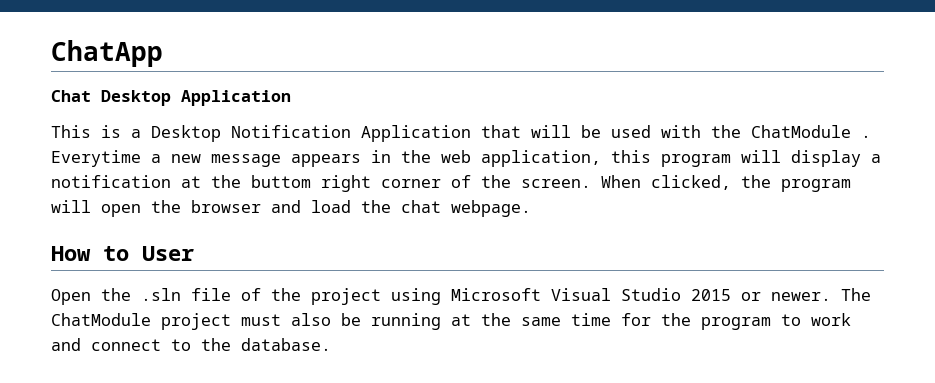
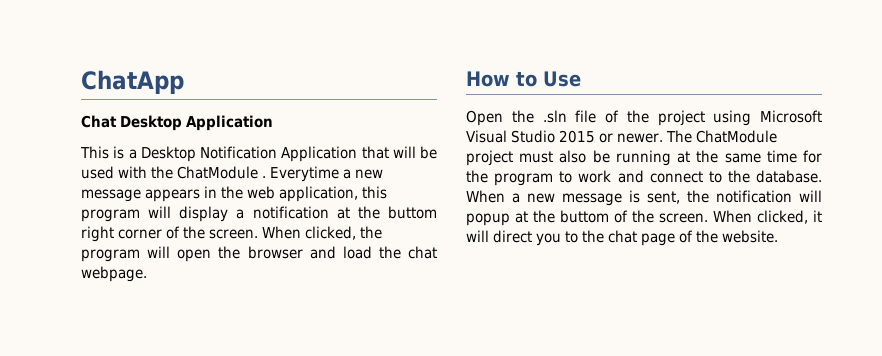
- How to User
+ How to Use
+ When a new message is sent, the notification will popup at the buttom of the screen. When clicked, it will direct you to the chat page of the website.

